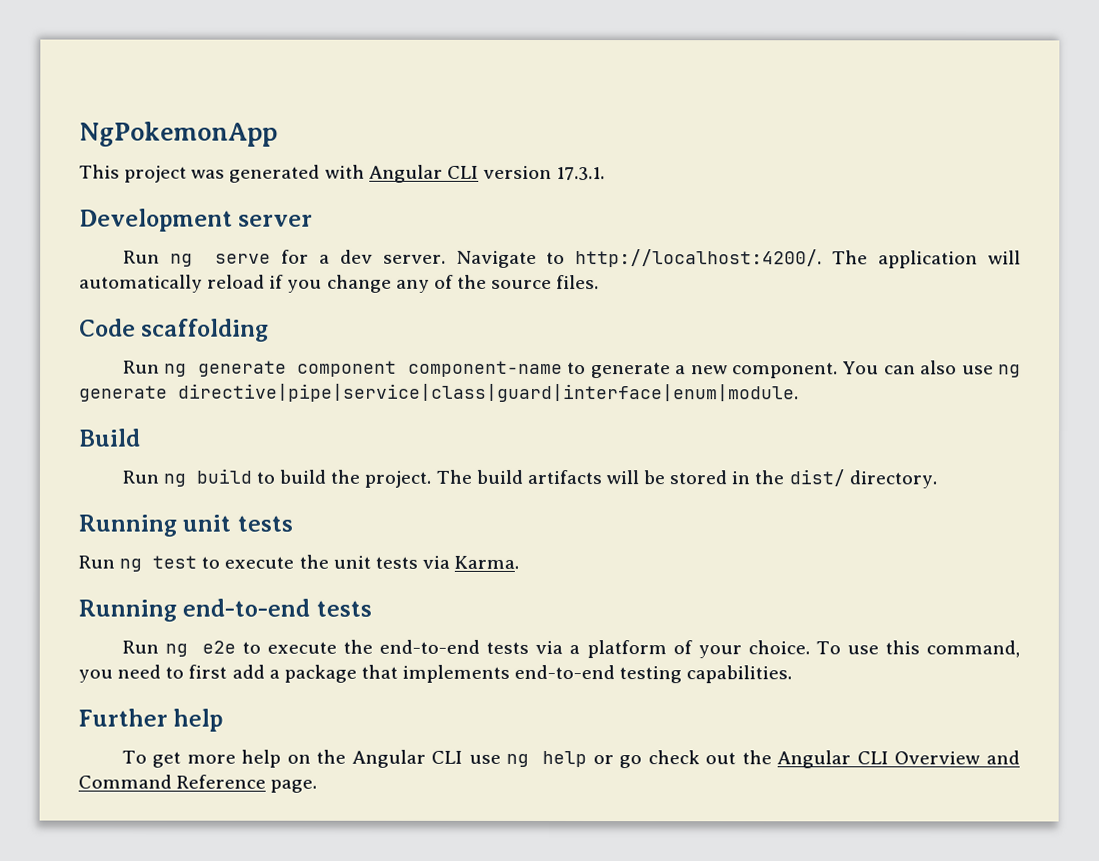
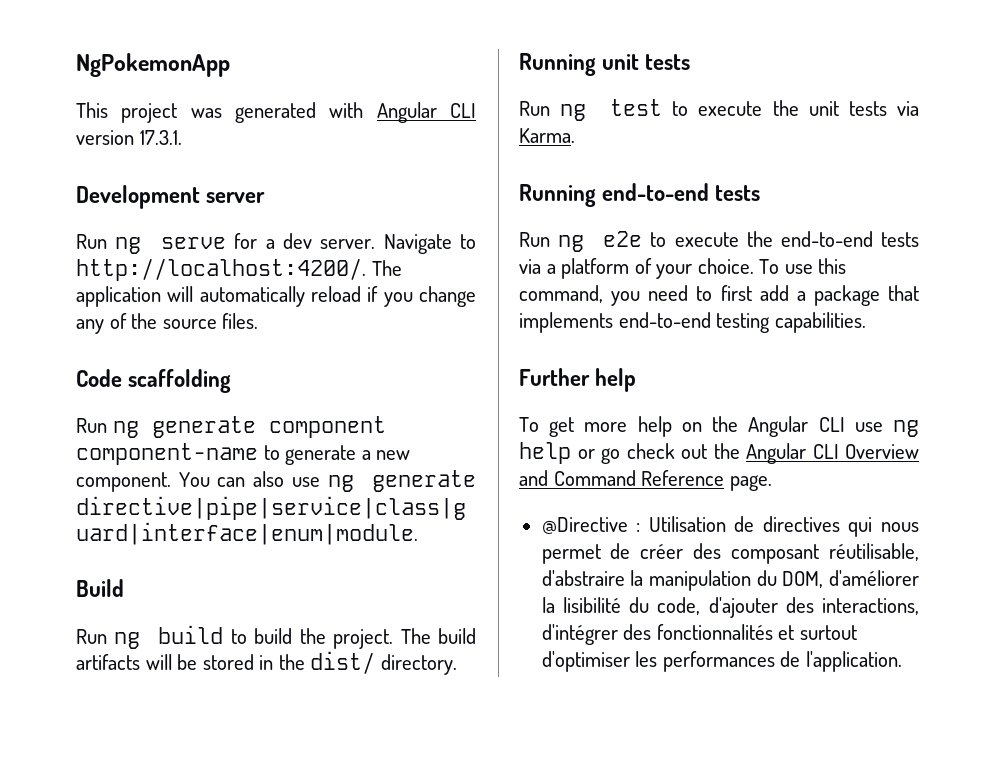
+ @Directive : Utilisation de directives qui nous permet de créer des composant réutilisable, d'abstraire la manipulation du DOM, d'améliorer la lisibilité du code, d'ajouter des interactions, d'intégrer des fonctionnalités et surtout d'optimiser les performances de l'application.

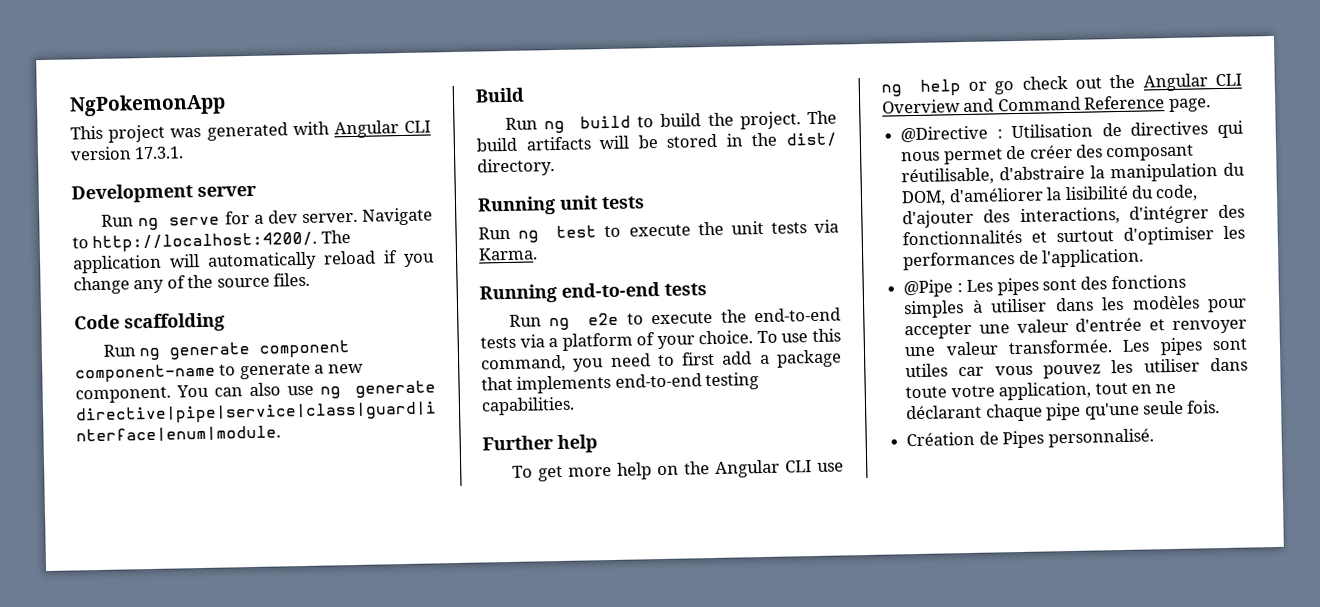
+ @Pipe : Les pipes sont des fonctions simples à utiliser dans les modèles pour accepter une valeur d'entrée et renvoyer une valeur transformée. Les pipes sont utiles car vous pouvez les utiliser dans toute votre application, tout en ne déclarant chaque pipe qu'une seule fois.
+ Création de Pipes personnalisé.

